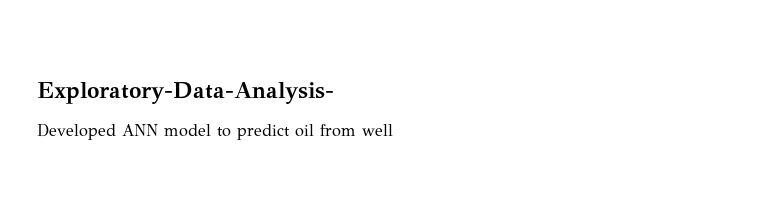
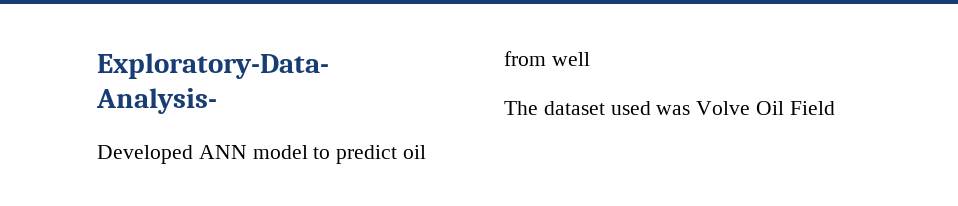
+ The dataset used was Volve Oil Field

